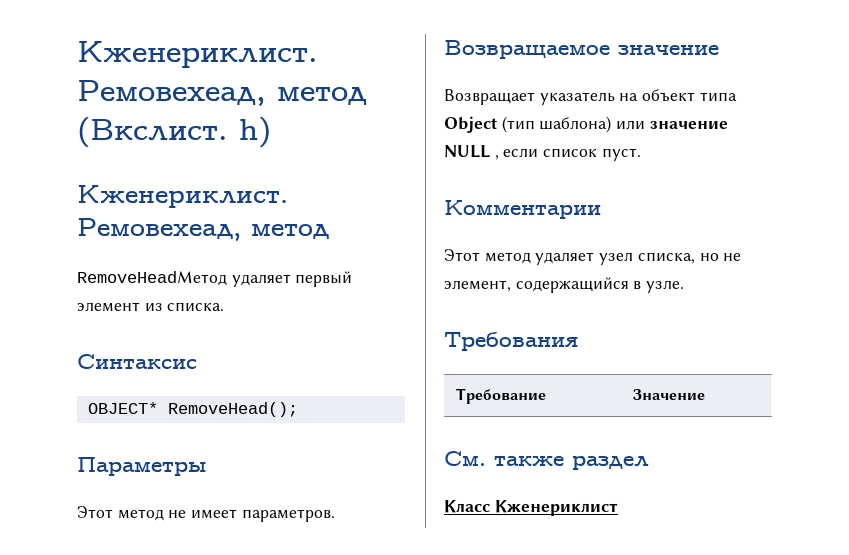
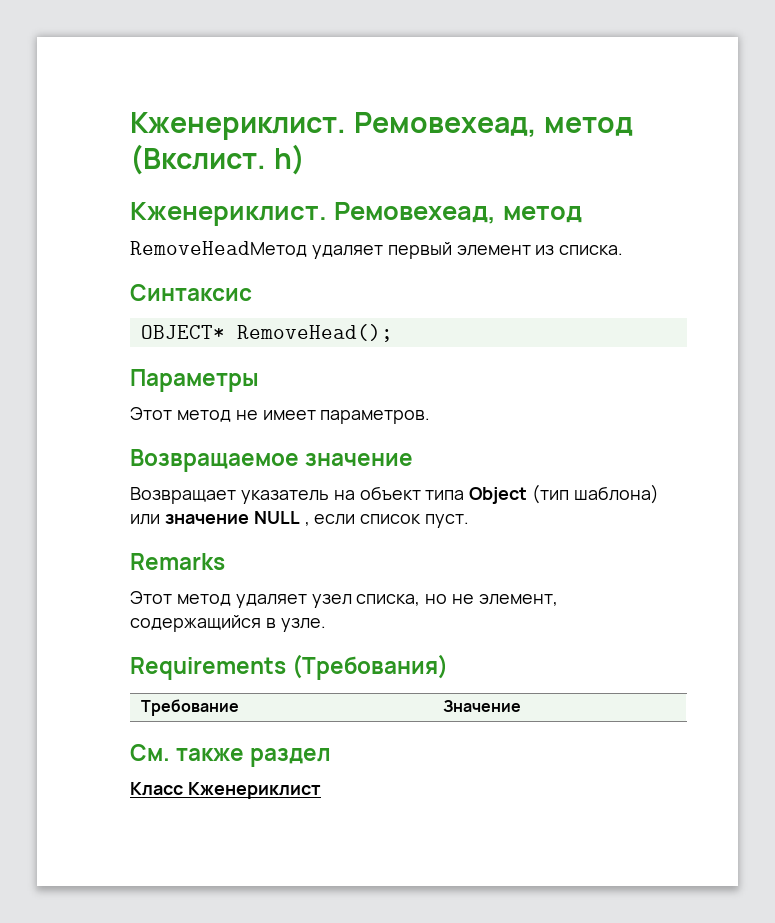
- Комментарии
+ Remarks
- Требования
+ Requirements (Требования)

